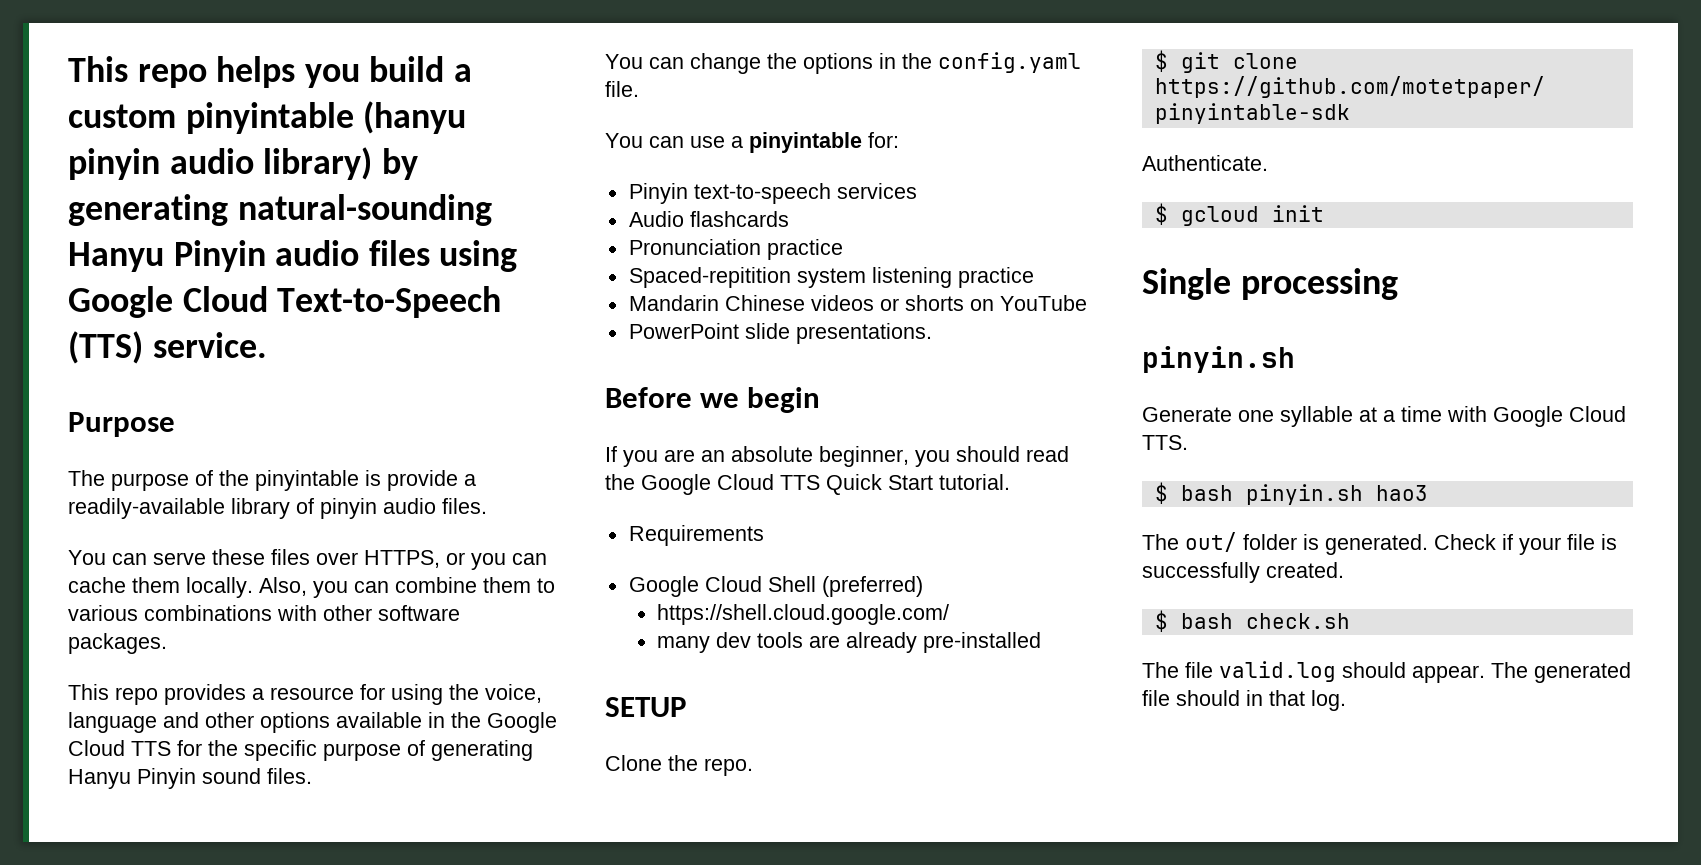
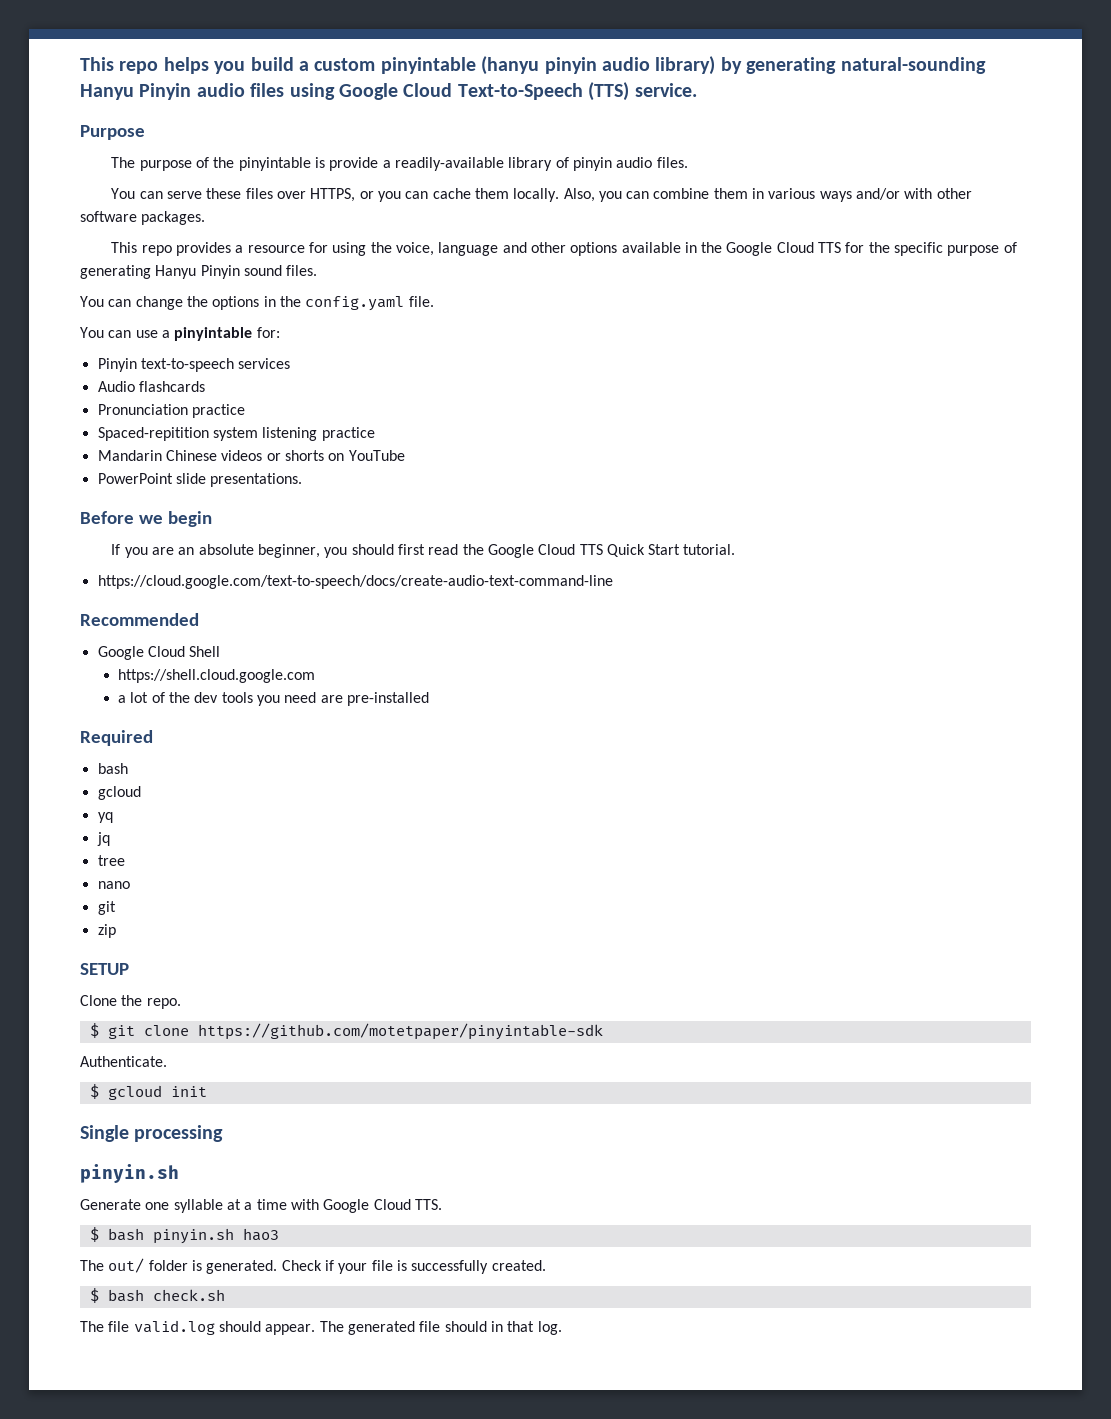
- Also, you can combine them to various combinations with other software packages.
+ Also, you can combine them in various ways and/or with other software packages.
- If you are an absolute beginner, you should read the Google Cloud TTS Quick Start tutorial.
+ If you are an absolute beginner, you should first read the Google Cloud TTS Quick Start tutorial.
- Requirements
+ https://cloud.google.com/text-to-speech/docs/create-audio-text-command-line
+ Recommended
- Google Cloud Shell (preferred)
- https://shell.cloud.google.com/
- many dev tools are already pre-installed
+ Google Cloud Shell
+ https://shell.cloud.google.com
+ a lot of the dev tools you need are pre-installed
+ Required
+ bash
+ gcloud
+ yq
+ jq
+ tree
+ nano
+ git
+ zip

